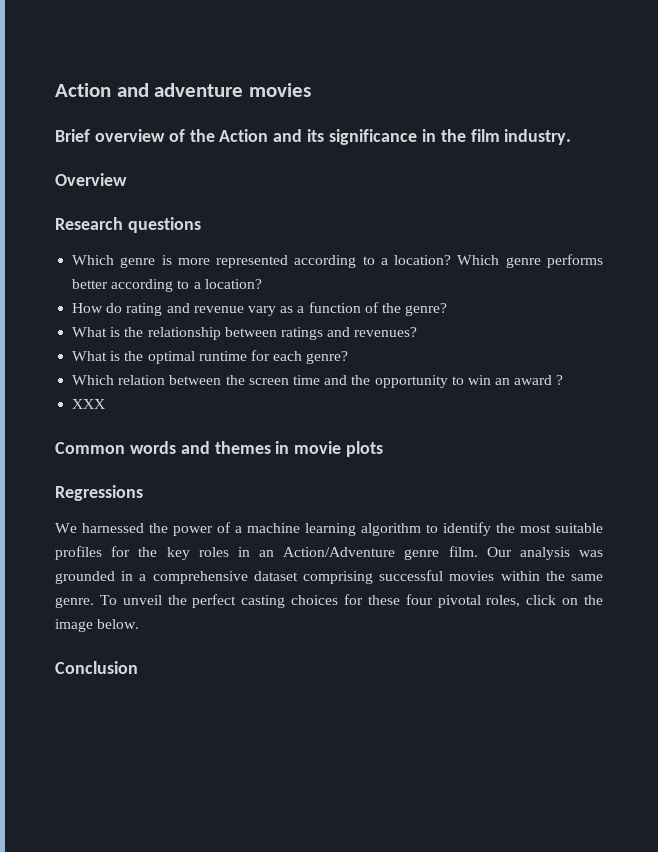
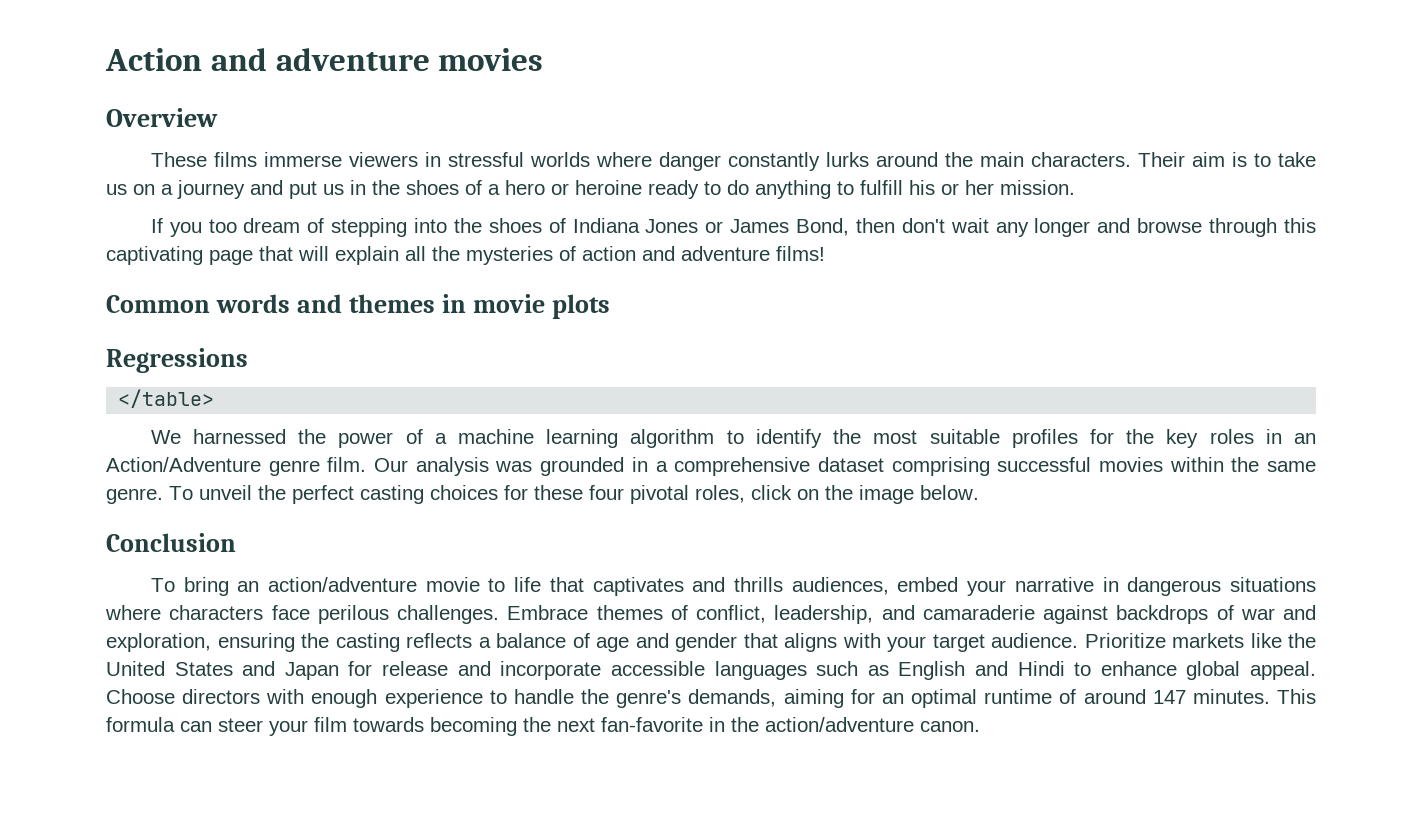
- Brief overview of the Action and its significance in the film industry.
  Overview
- Research questions
- Which genre is more represented according to a location? Which genre performs better according to a location?
- How do rating and revenue vary as a function of the genre?
- What is the relationship between ratings and revenues?
- What is the optimal runtime for each genre?
- Which relation between the screen time and the opportunity to win an award ?
- XXX
+ These films immerse viewers in stressful worlds where danger constantly lurks around the main characters. Their aim is to take us on a journey and put us in the shoes of a hero or heroine ready to do anything to fulfill his or her mission.
+ If you too dream of stepping into the shoes of Indiana Jones or James Bond, then don't wait any longer and browse through this captivating page that will explain all the mysteries of action and adventure films!
+ </table>
+ To bring an action/adventure movie to life that captivates and thrills audiences, embed your narrative in dangerous situations where characters face perilous challenges. Embrace themes of conflict, leadership, and camaraderie against backdrops of war and exploration, ensuring the casting reflects a balance of age and gender that aligns with your target audience. Prioritize markets like the United States and Japan for release and incorporate accessible languages such as English and Hindi to enhance global appeal. Choose directors with enough experience to handle the genre's demands, aiming for an optimal runtime of around 147 minutes. This formula can steer your film towards becoming the next fan-favorite in the action/adventure canon.

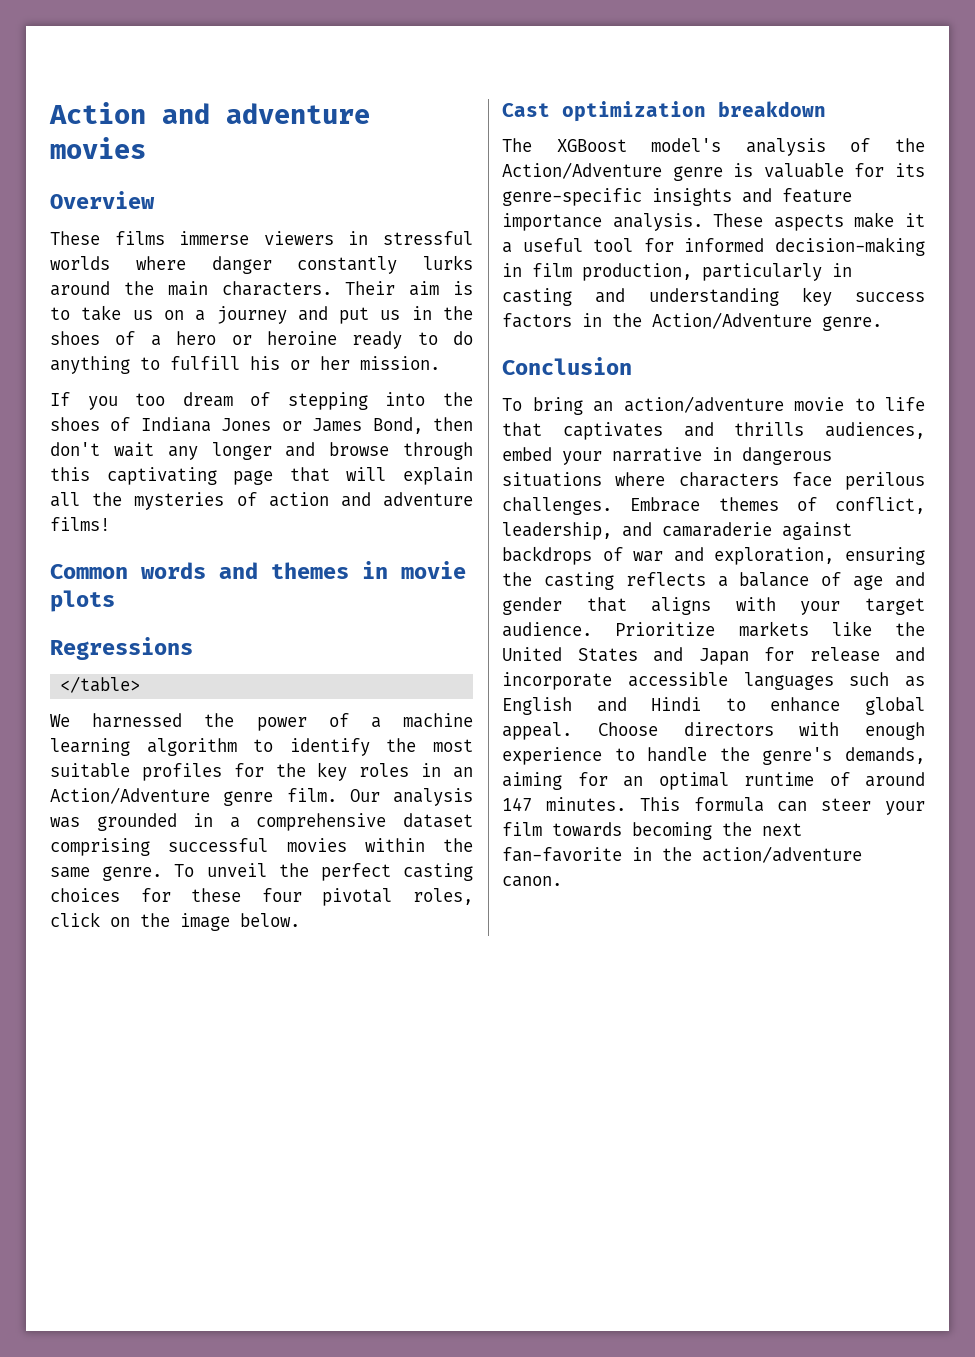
+ Cast optimization breakdown
+ The XGBoost model's analysis of the Action/Adventure genre is valuable for its genre-specific insights and feature importance analysis. These aspects make it a useful tool for informed decision-making in film production, particularly in casting and understanding key success factors in the Action/Adventure genre.

